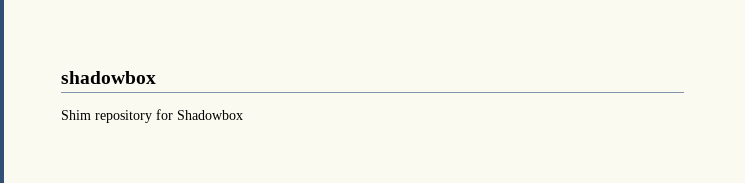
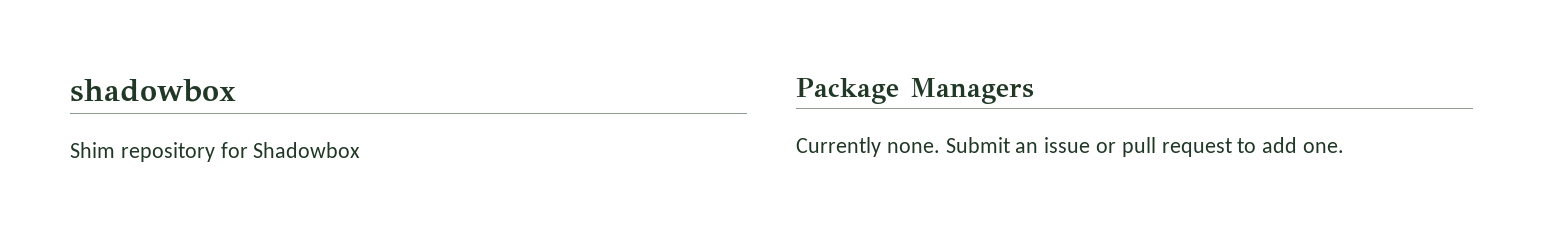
+ Package Managers
+ Currently none. Submit an issue or pull request to add one.

